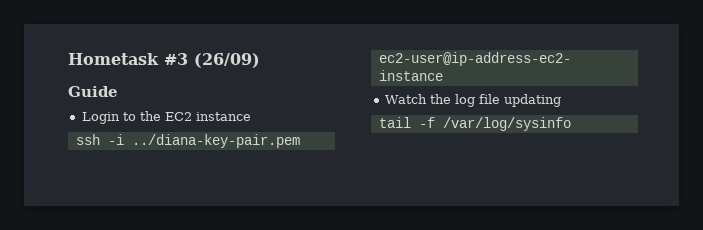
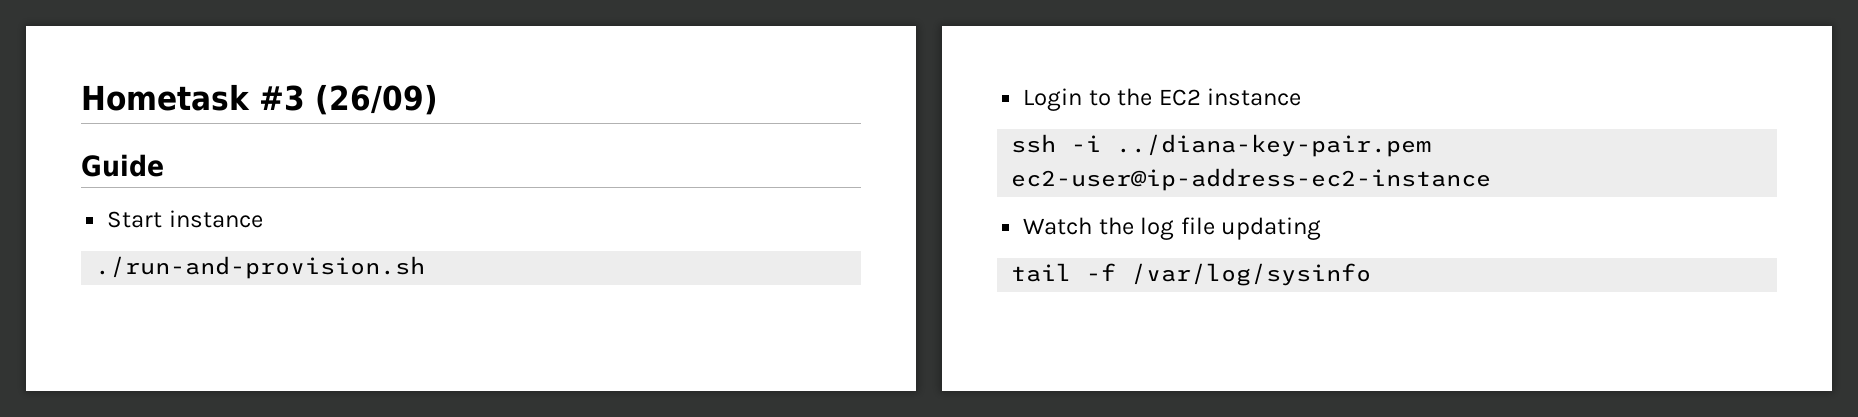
+ Start instance
+ ./run-and-provision.sh

